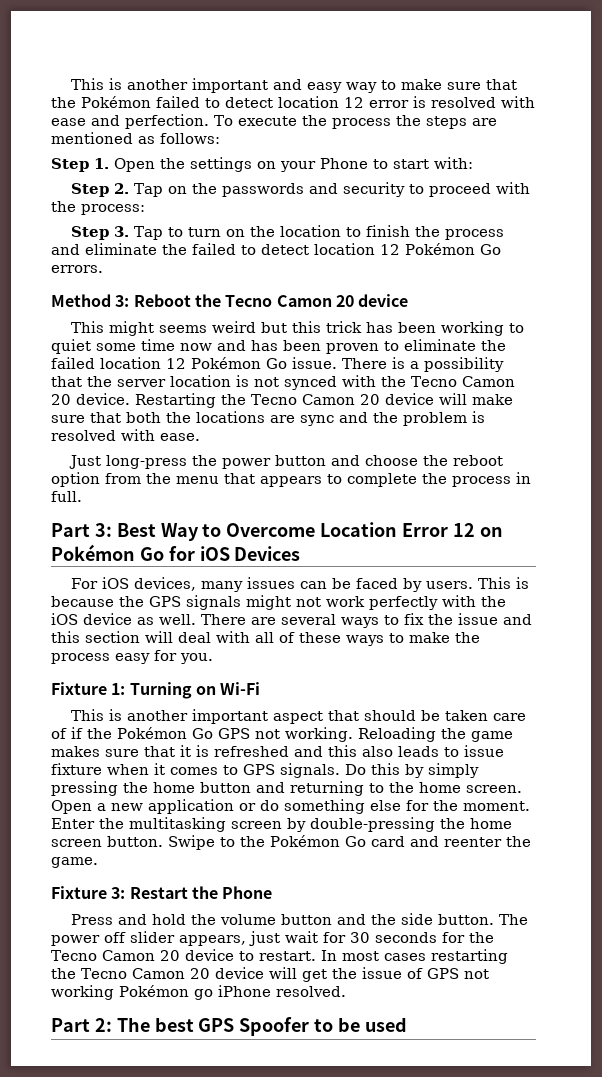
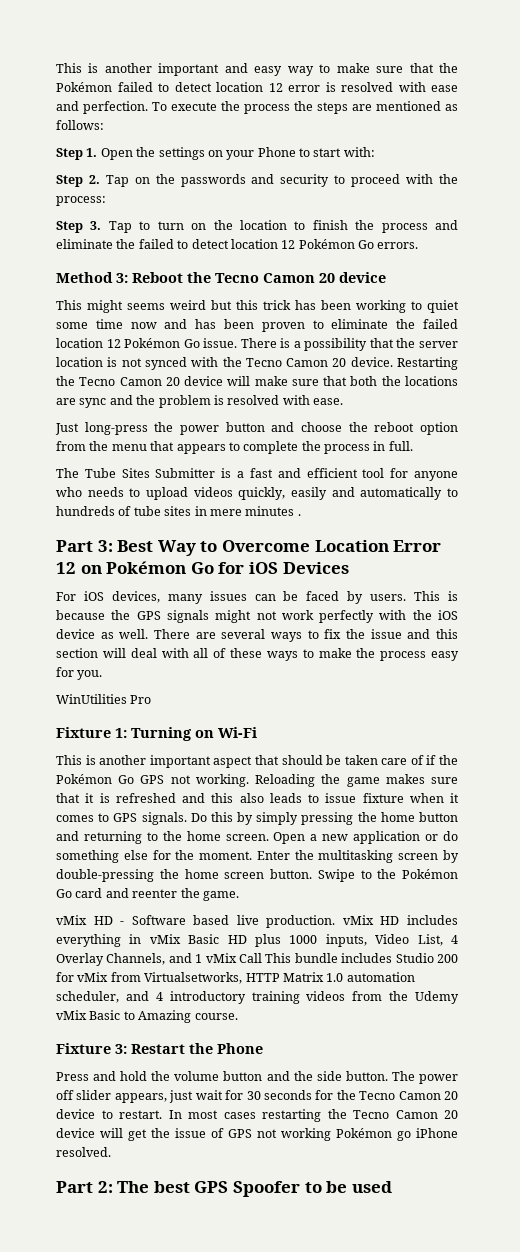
+ The Tube Sites Submitter is a fast and efficient tool for anyone who needs to upload videos quickly, easily and automatically to hundreds of tube sites in mere minutes .
+ WinUtilities Pro
+ vMix HD - Software based live production. vMix HD includes everything in vMix Basic HD plus 1000 inputs, Video List, 4 Overlay Channels, and 1 vMix Call This bundle includes Studio 200 for vMix from Virtualsetworks, HTTP Matrix 1.0 automation scheduler, and 4 introductory training videos from the Udemy vMix Basic to Amazing course.

